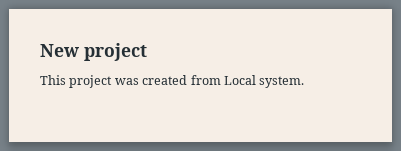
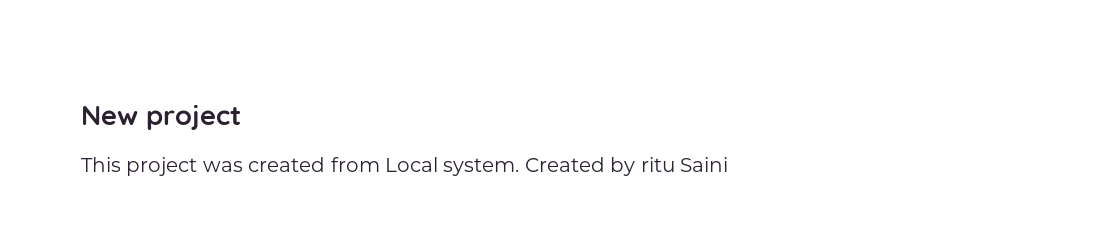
+ Created by ritu Saini

